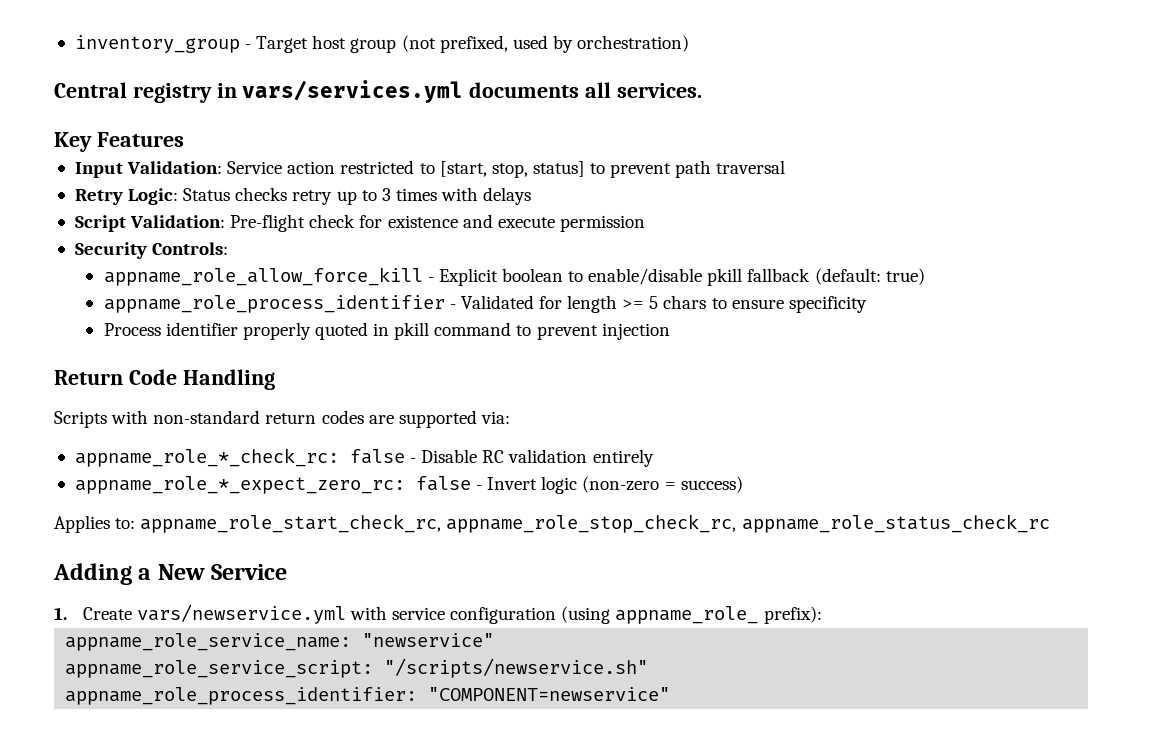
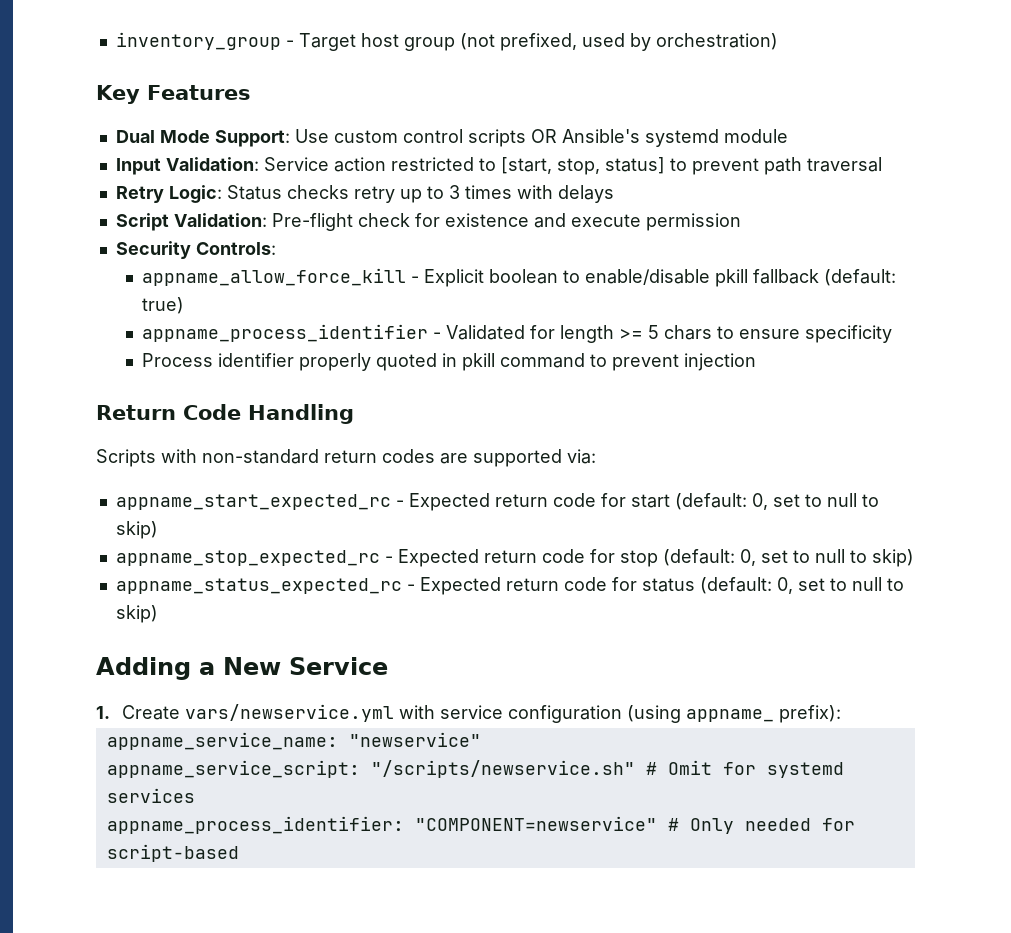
- Central registry in vars/services.yml documents all services.
  Key Features
+ Dual Mode Support: Use custom control scripts OR Ansible's systemd module
- appname_role_allow_force_kill - Explicit boolean to enable/disable pkill fallback (default: true)
+ appname_allow_force_kill - Explicit boolean to enable/disable pkill fallback (default: true)
- appname_role_process_identifier - Validated for length >= 5 chars to ensure specificity
+ appname_process_identifier - Validated for length >= 5 chars to ensure specificity
- appname_role_*_check_rc: false - Disable RC validation entirely
- appname_role_*_expect_zero_rc: false - Invert logic (non-zero = success)
- Applies to: appname_role_start_check_rc, appname_role_stop_check_rc, appname_role_status_check_rc
+ appname_start_expected_rc - Expected return code for start (default: 0, set to null to skip)
+ appname_stop_expected_rc - Expected return code for stop (default: 0, set to null to skip)
+ appname_status_expected_rc - Expected return code for status (default: 0, set to null to skip)
- 1. Create vars/newservice.yml with service configuration (using appname_role_ prefix):
+ 1. Create vars/newservice.yml with service configuration (using appname_ prefix):
- appname_role_service_name: "newservice"
+ appname_service_name: "newservice"
- appname_role_service_script: "/scripts/newservice.sh"
- appname_role_process_identifier: "COMPONENT=newservice"
+ appname_service_script: "/scripts/newservice.sh" # Omit for systemd services
+ appname_process_identifier: "COMPONENT=newservice" # Only needed for script-based

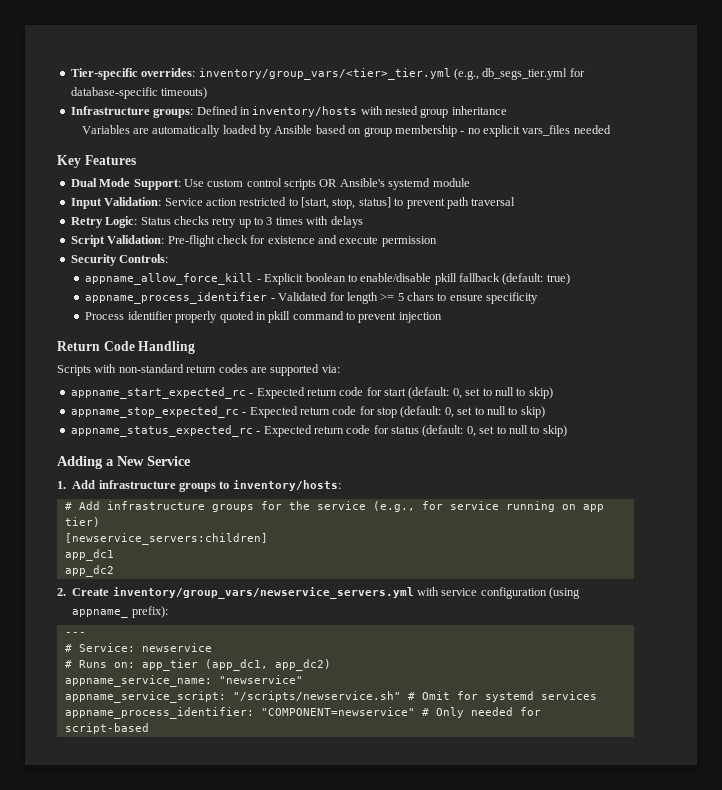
- inventory_group - Target host group (not prefixed, used by orchestration)
+ Tier-specific overrides: inventory/group_vars/<tier>_tier.yml (e.g., db_segs_tier.yml for database-specific timeouts)
+ Infrastructure groups: Defined in inventory/hosts with nested group inheritance
+ Variables are automatically loaded by Ansible based on group membership - no explicit vars_files needed
- 1. Create vars/newservice.yml with service configuration (using appname_ prefix):
+ 1. Add infrastructure groups to inventory/hosts:
+ # Add infrastructure groups for the service (e.g., for service running on app tier)
+ [newservice_servers:children]
+ app_dc1
+ app_dc2
+ 2. Create inventory/group_vars/newservice_servers.yml with service configuration (using appname_ prefix):
+ ---
+ # Service: newservice
+ # Runs on: app_tier (app_dc1, app_dc2)

